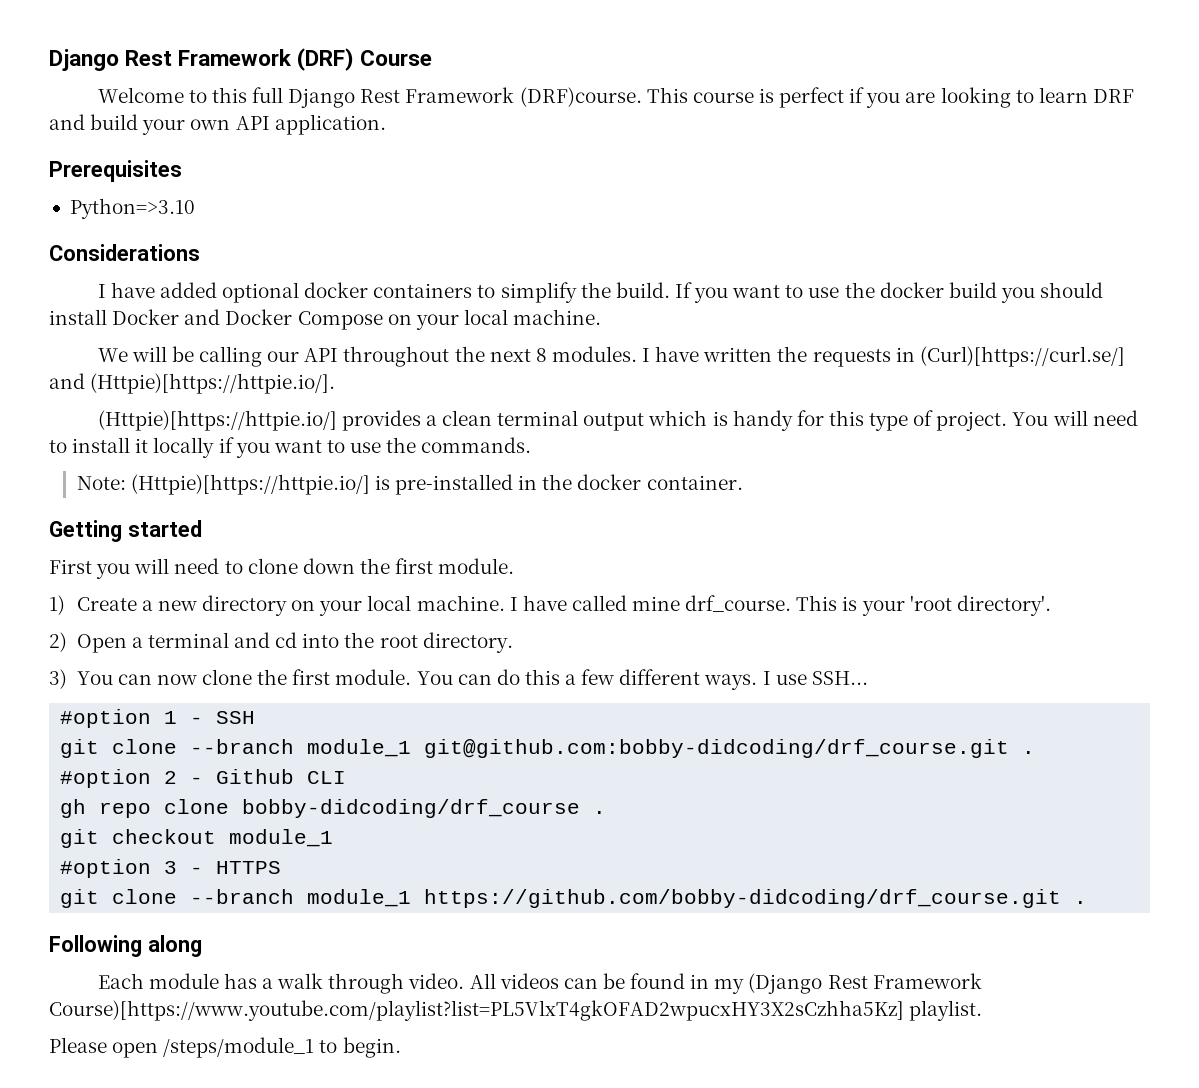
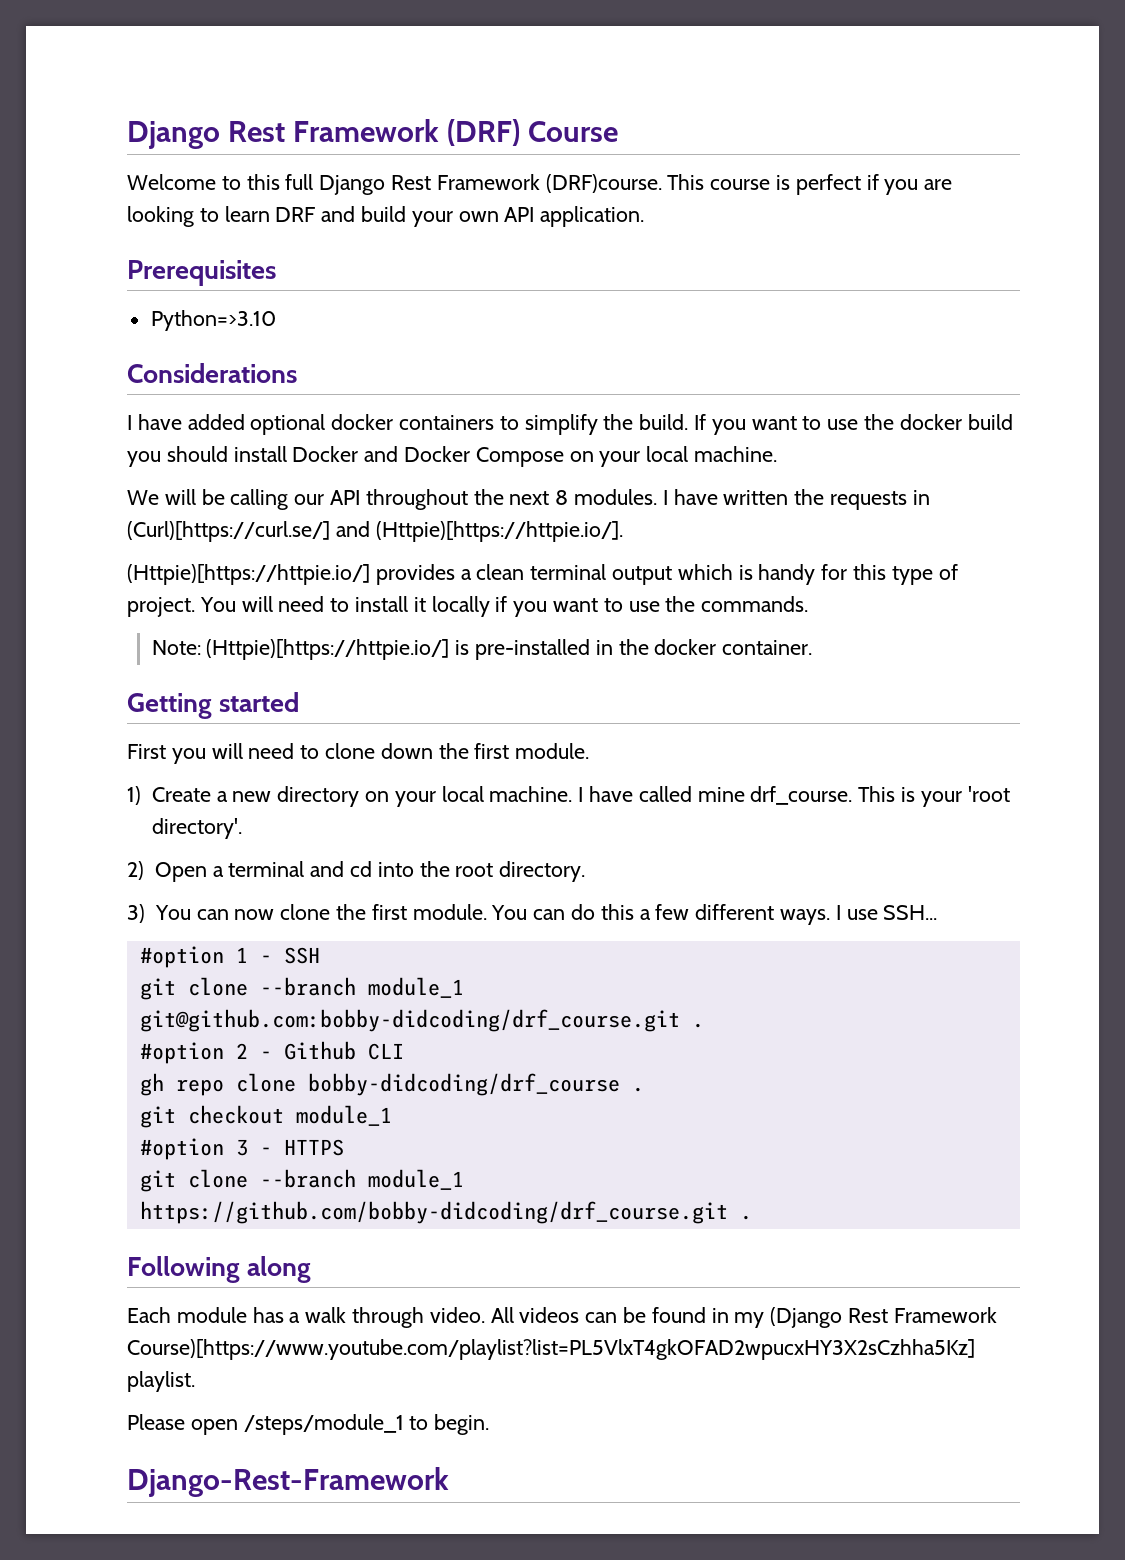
+ Django-Rest-Framework

